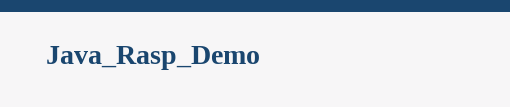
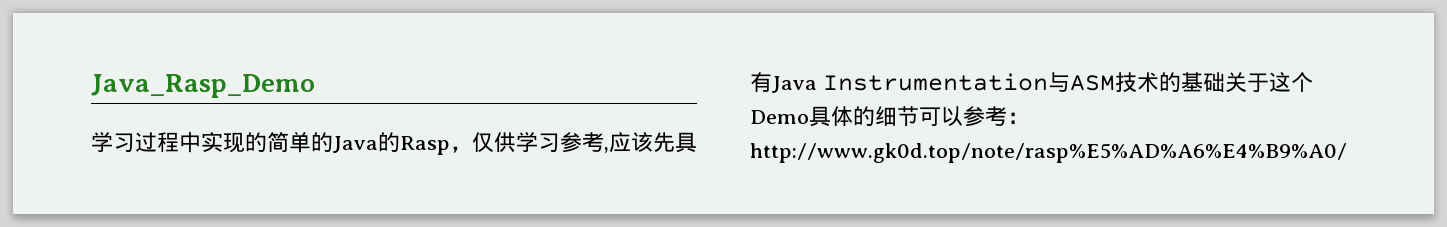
+ 学习过程中实现的简单的Java的Rasp，仅供学习参考,应该先具有Java Instrumentation与ASM技术的基础关于这个Demo具体的细节可以参考：http://www.gk0d.top/note/rasp%E5%AD%A6%E4%B9%A0/

